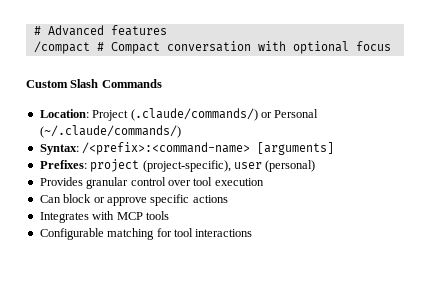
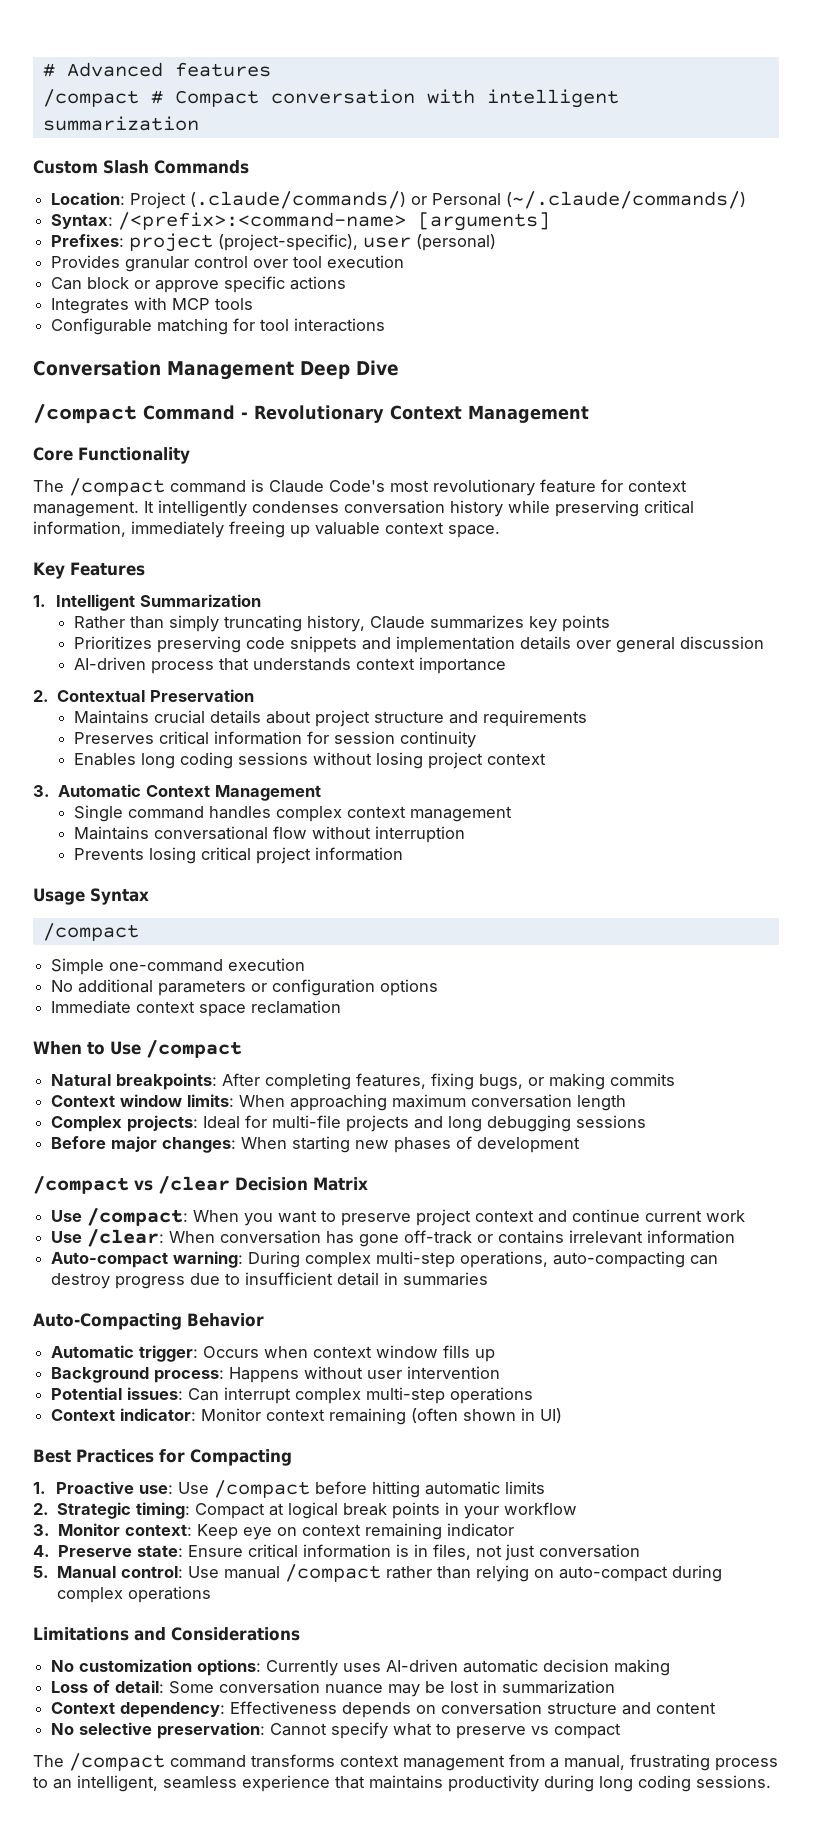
- /compact # Compact conversation with optional focus
+ /compact # Compact conversation with intelligent summarization
+ Conversation Management Deep Dive
+ /compact Command - Revolutionary Context Management
+ Core Functionality
+ The /compact command is Claude Code's most revolutionary feature for context management. It intelligently condenses conversation history while preserving critical information, immediately freeing up valuable context space.
+ Key Features
+ 1. Intelligent Summarization
+ Rather than simply truncating history, Claude summarizes key points
+ Prioritizes preserving code snippets and implementation details over general discussion
+ AI-driven process that understands context importance
+ 2. Contextual Preservation
+ Maintains crucial details about project structure and requirements
+ Preserves critical information for session continuity
+ Enables long coding sessions without losing project context
+ 3. Automatic Context Management
+ Single command handles complex context management
+ Maintains conversational flow without interruption
+ Prevents losing critical project information
+ Usage Syntax
+ /compact
+ Simple one-command execution
+ No additional parameters or configuration options
+ Immediate context space reclamation
+ When to Use /compact
+ Natural breakpoints: After completing features, fixing bugs, or making commits
+ Context window limits: When approaching maximum conversation length
+ Complex projects: Ideal for multi-file projects and long debugging sessions
+ Before major changes: When starting new phases of development
+ /compact vs /clear Decision Matrix
+ Use /compact: When you want to preserve project context and continue current work
+ Use /clear: When conversation has gone off-track or contains irrelevant information
+ Auto-compact warning: During complex multi-step operations, auto-compacting can destroy progress due to insufficient detail in summaries
+ Auto-Compacting Behavior
+ Automatic trigger: Occurs when context window fills up
+ Background process: Happens without user intervention
+ Potential issues: Can interrupt complex multi-step operations
+ Context indicator: Monitor context remaining (often shown in UI)
+ Best Practices for Compacting
+ 1. Proactive use: Use /compact before hitting automatic limits
+ 2. Strategic timing: Compact at logical break points in your workflow
+ 3. Monitor context: Keep eye on context remaining indicator
+ 4. Preserve state: Ensure critical information is in files, not just conversation
+ 5. Manual control: Use manual /compact rather than relying on auto-compact during complex operations
+ Limitations and Considerations
+ No customization options: Currently uses AI-driven automatic decision making
+ Loss of detail: Some conversation nuance may be lost in summarization
+ Context dependency: Effectiveness depends on conversation structure and content
+ No selective preservation: Cannot specify what to preserve vs compact
+ The /compact command transforms context management from a manual, frustrating process to an intelligent, seamless experience that maintains productivity during long coding sessions.

